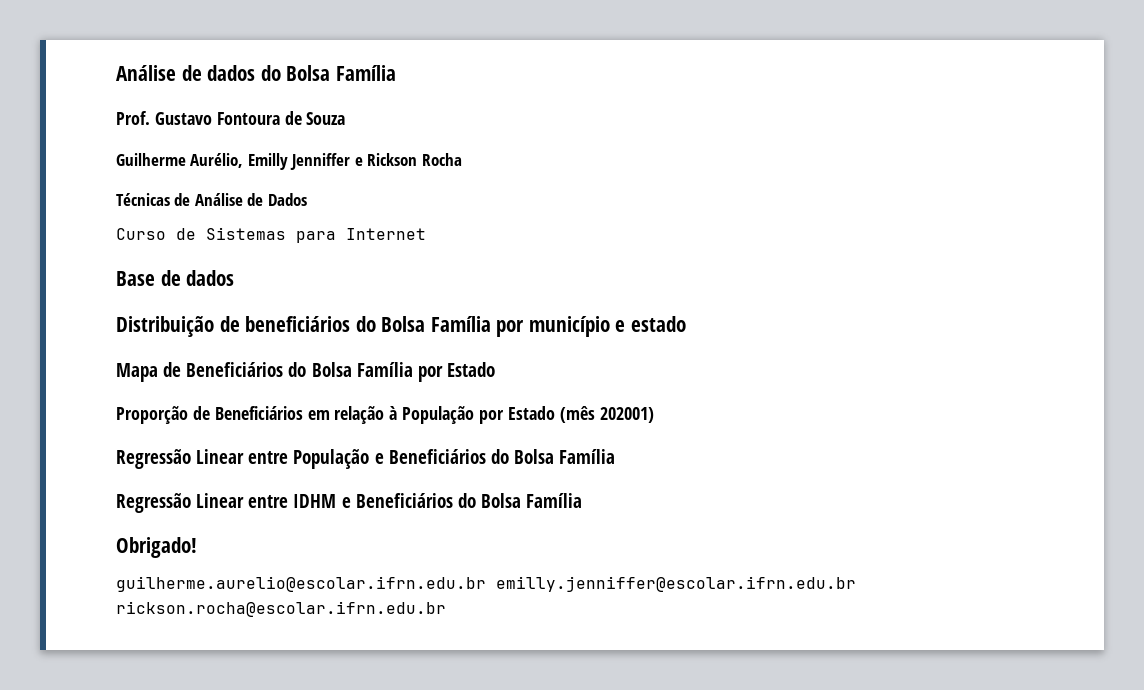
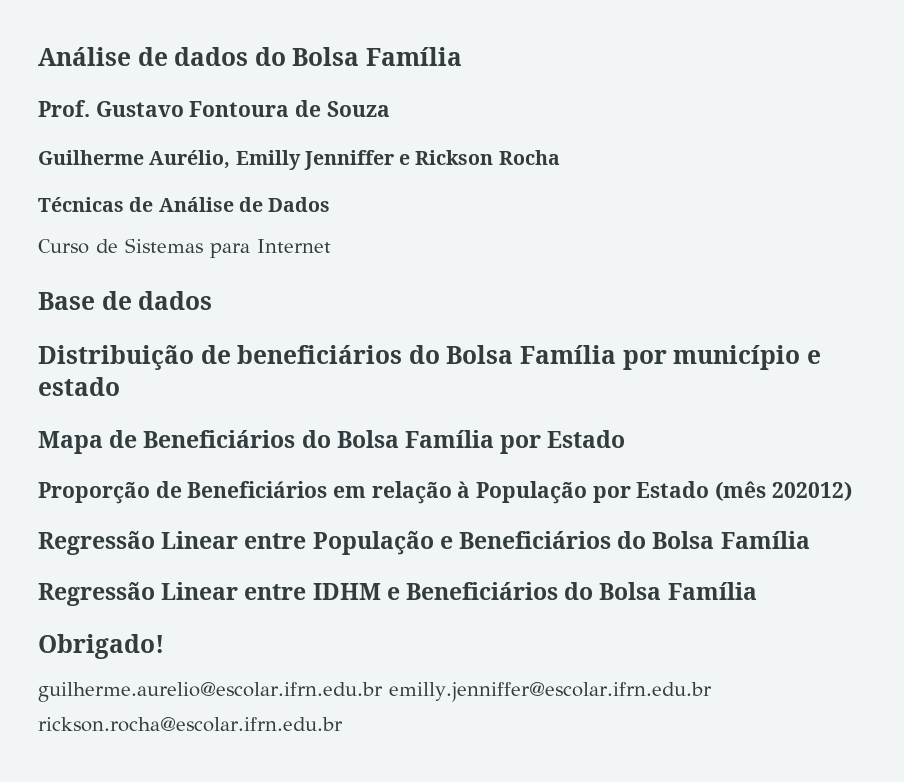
- Proporção de Beneficiários em relação à População por Estado (mês 202001)
+ Proporção de Beneficiários em relação à População por Estado (mês 202012)

